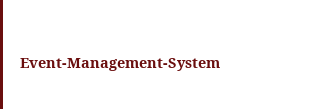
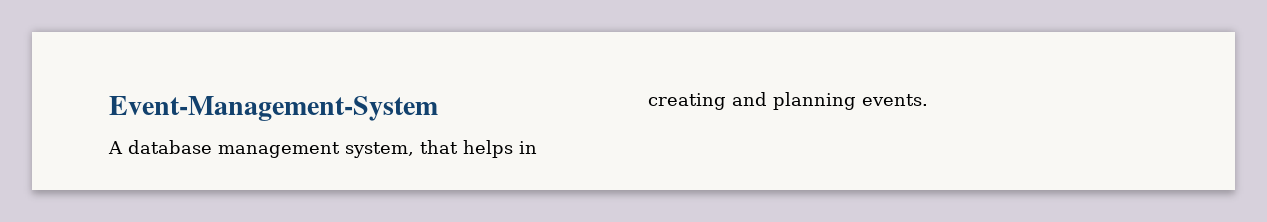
+ A database management system, that helps in creating and planning events.

